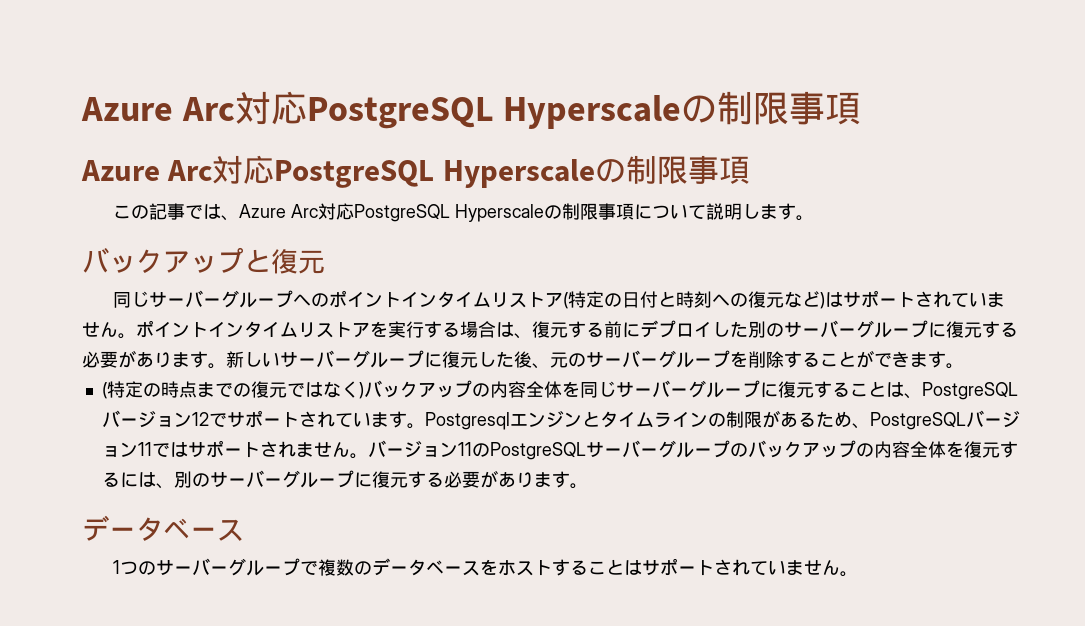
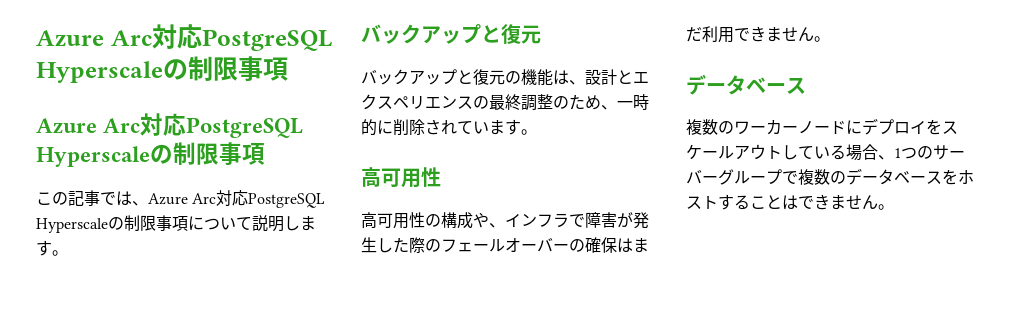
- 同じサーバーグループへのポイントインタイムリストア(特定の日付と時刻への復元など)はサポートされていません。ポイントインタイムリストアを実行する場合は、復元する前にデプロイした別のサーバーグループに復元する必要があります。新しいサーバーグループに復元した後、元のサーバーグループを削除することができます。
- (特定の時点までの復元ではなく)バックアップの内容全体を同じサーバーグループに復元することは、PostgreSQLバージョン12でサポートされています。Postgresqlエンジンとタイムラインの制限があるため、PostgreSQLバージョン11ではサポートされません。バージョン11のPostgreSQLサーバーグループのバックアップの内容全体を復元するには、別のサーバーグループに復元する必要があります。
+ バックアップと復元の機能は、設計とエクスペリエンスの最終調整のため、一時的に削除されています。
+ 高可用性
+ 高可用性の構成や、インフラで障害が発生した際のフェールオーバーの確保はまだ利用できません。
  データベース
- 1つのサーバーグループで複数のデータベースをホストすることはサポートされていません。
+ 複数のワーカーノードにデプロイをスケールアウトしている場合、1つのサーバーグループで複数のデータベースをホストすることはできません。

